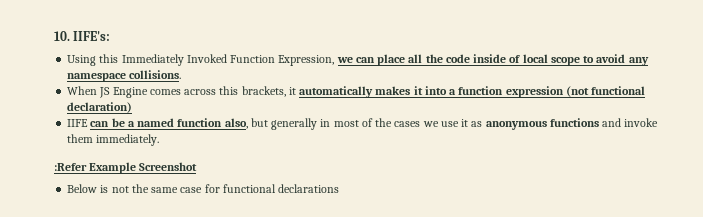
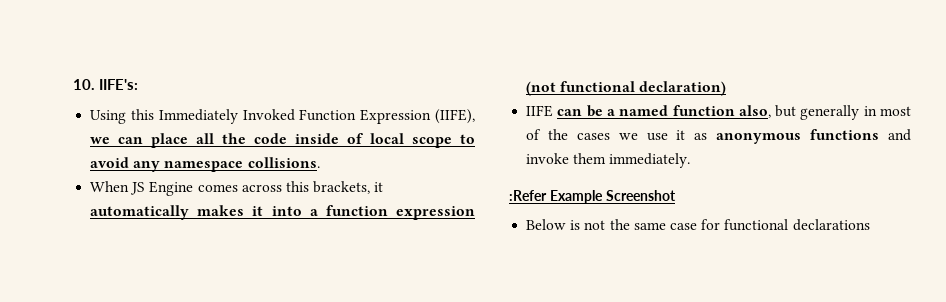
- Using this Immediately Invoked Function Expression, we can place all the code inside of local scope to avoid any namespace collisions.
+ Using this Immediately Invoked Function Expression (IIFE), we can place all the code inside of local scope to avoid any namespace collisions.

